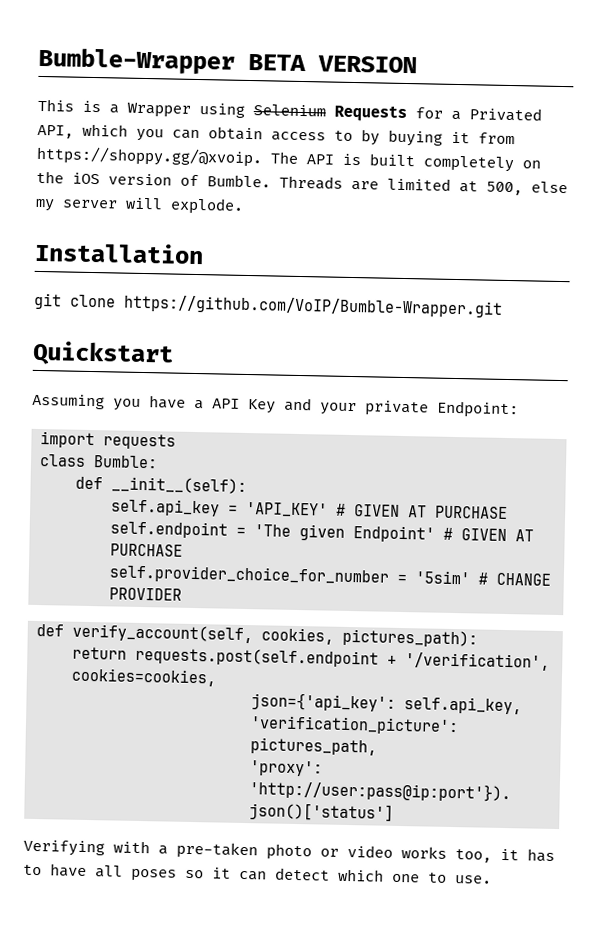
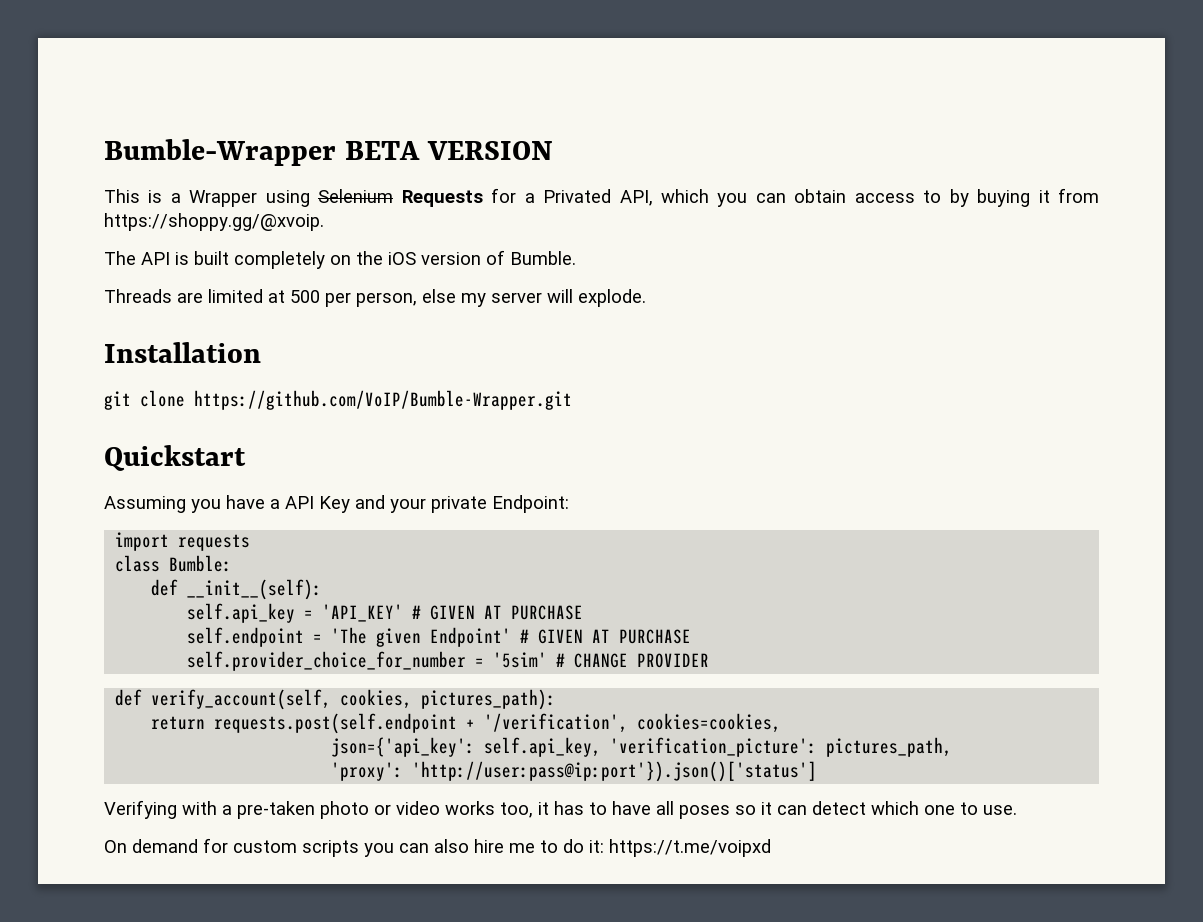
- This is a Wrapper using Selenium Requests for a Privated API, which you can obtain access to by buying it from https://shoppy.gg/@xvoip. The API is built completely on the iOS version of Bumble. Threads are limited at 500, else my server will explode.
+ This is a Wrapper using Selenium Requests for a Privated API, which you can obtain access to by buying it from https://shoppy.gg/@xvoip.
+ The API is built completely on the iOS version of Bumble.
+ Threads are limited at 500 per person, else my server will explode.
+ On demand for custom scripts you can also hire me to do it: https://t.me/voipxd

